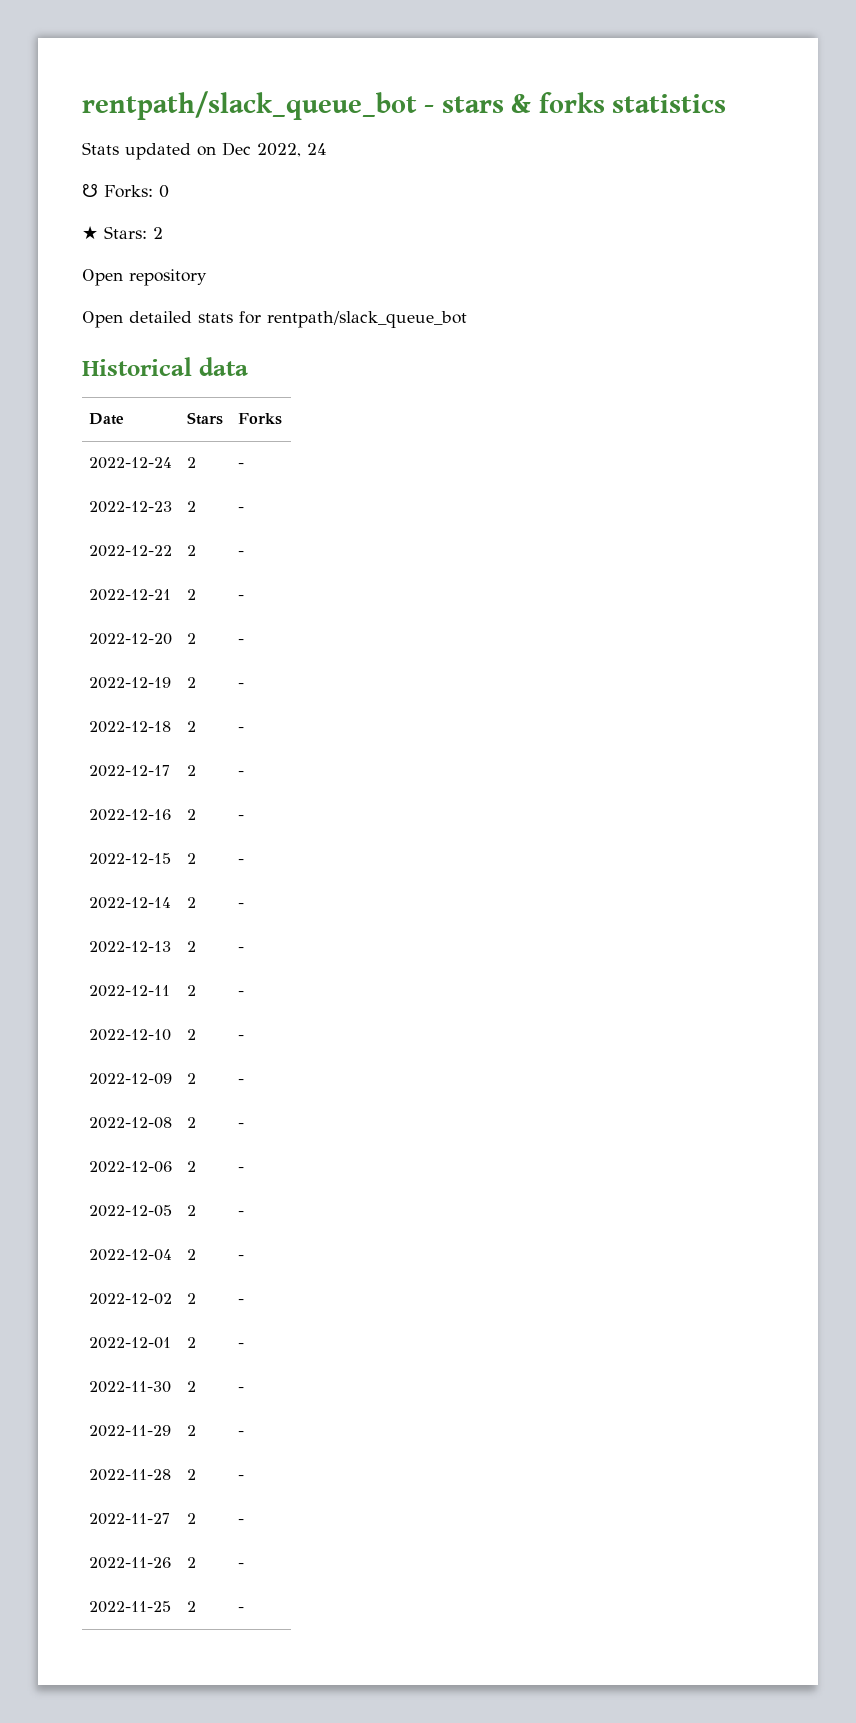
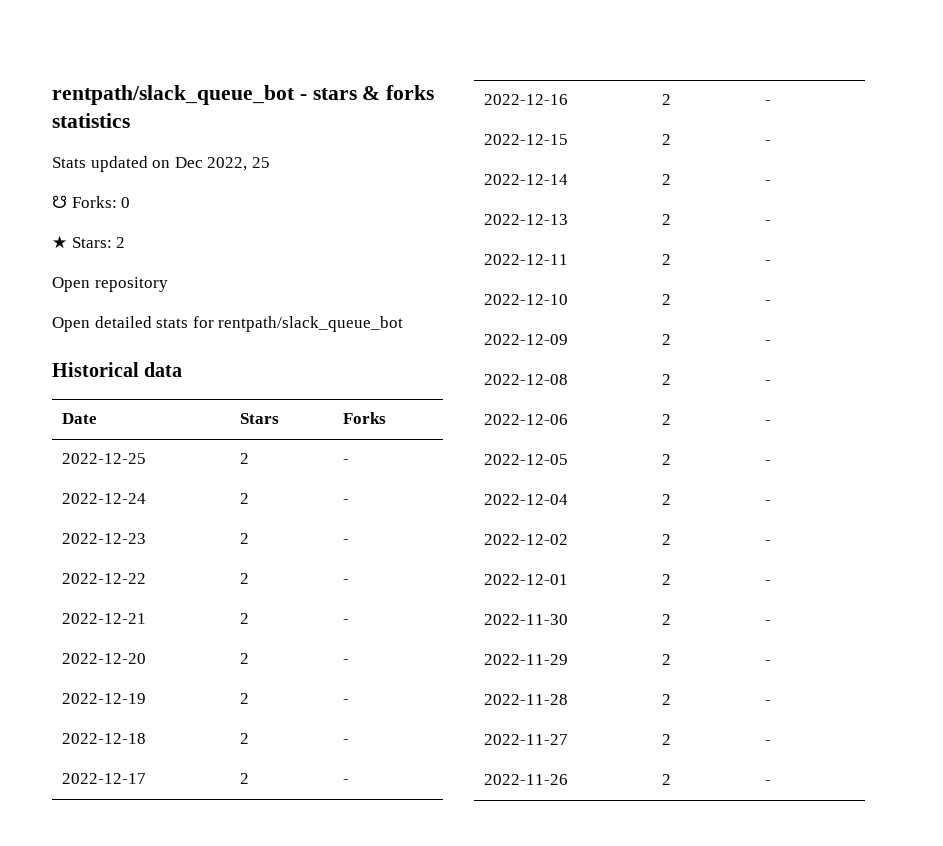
- Stats updated on Dec 2022, 24
+ Stats updated on Dec 2022, 25
+ 2022-12-25 | 2 | -
- 2022-11-25 | 2 | -

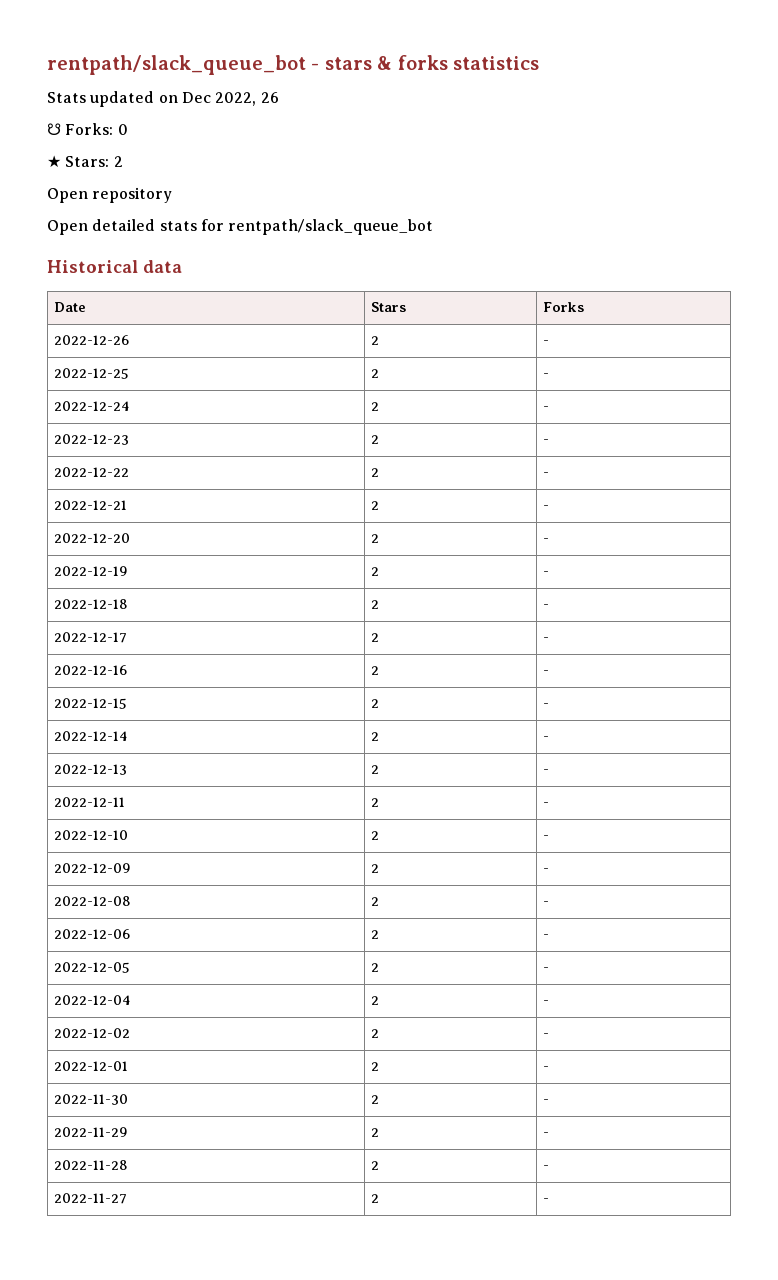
- Stats updated on Dec 2022, 25
+ Stats updated on Dec 2022, 26
+ 2022-12-26 | 2 | -
- 2022-11-26 | 2 | -

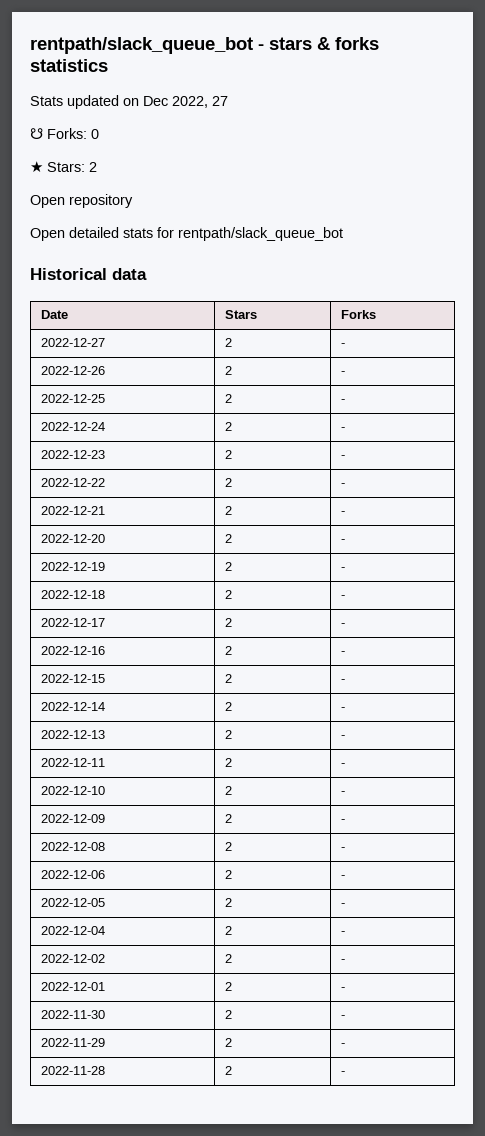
- Stats updated on Dec 2022, 26
+ Stats updated on Dec 2022, 27
+ 2022-12-27 | 2 | -
- 2022-11-27 | 2 | -

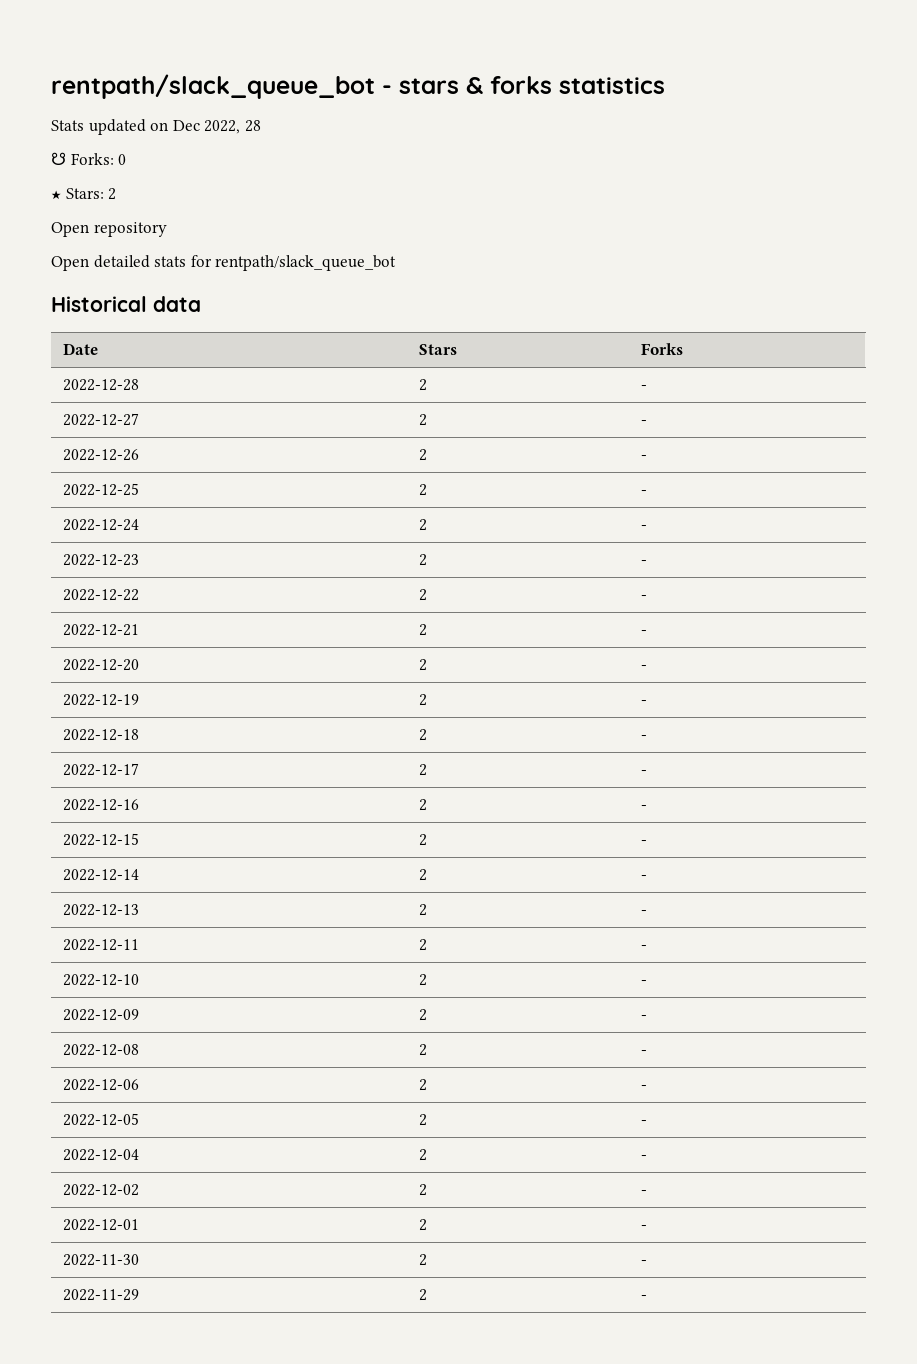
- Stats updated on Dec 2022, 27
+ Stats updated on Dec 2022, 28
+ 2022-12-28 | 2 | -
- 2022-11-28 | 2 | -

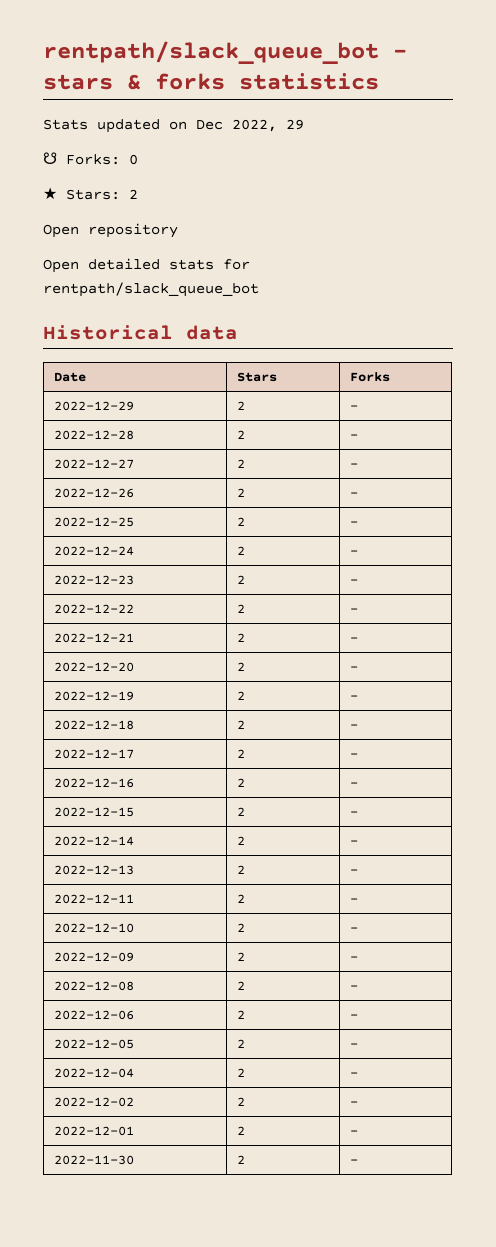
- Stats updated on Dec 2022, 28
+ Stats updated on Dec 2022, 29
+ 2022-12-29 | 2 | -
- 2022-11-29 | 2 | -

